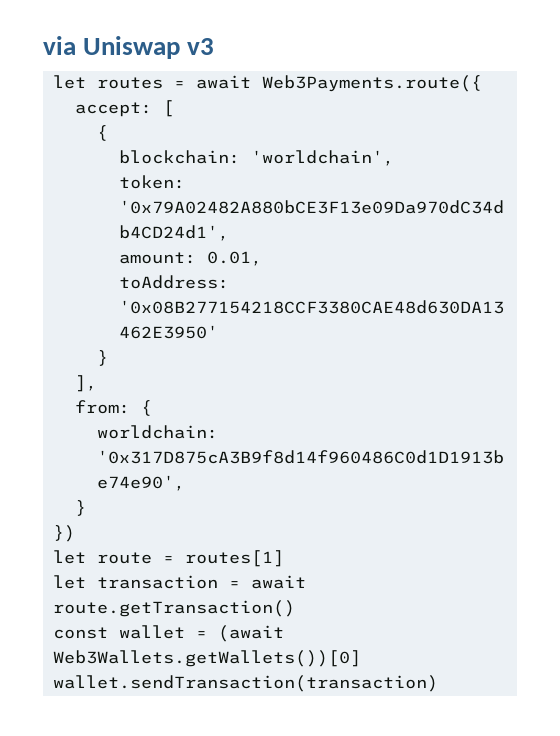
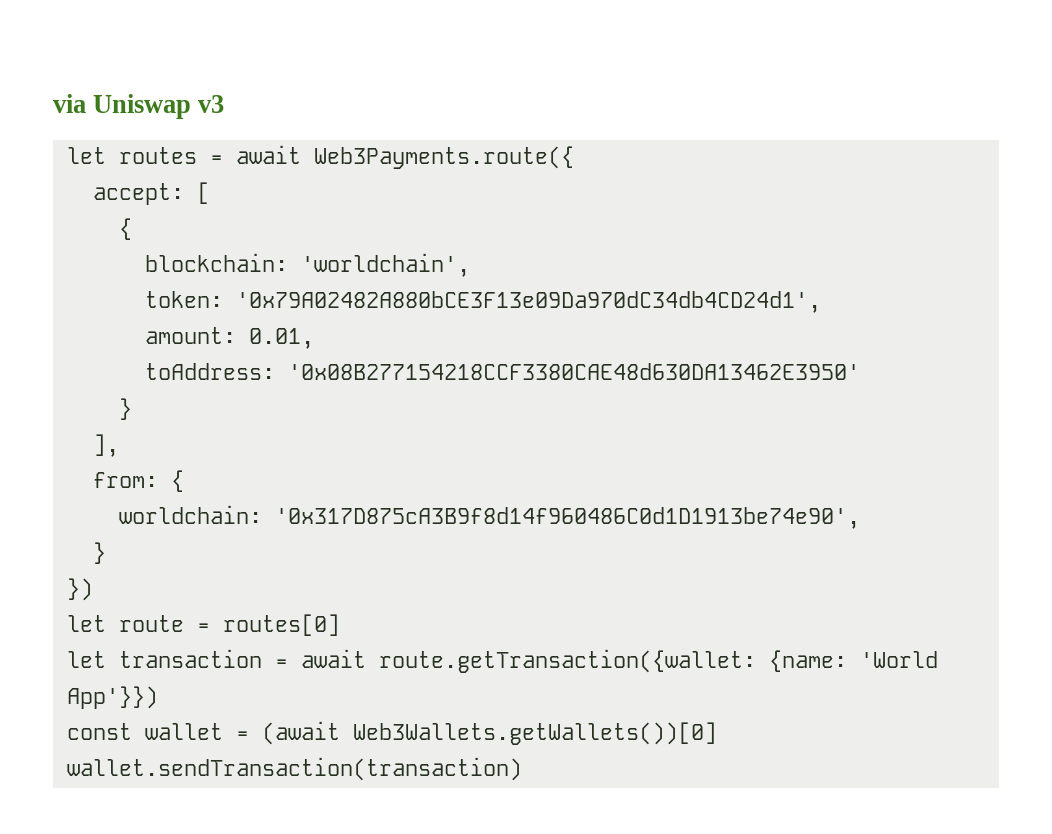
- let route = routes[1]
+ let route = routes[0]
- let transaction = await route.getTransaction()
+ let transaction = await route.getTransaction({wallet: {name: 'World App'}})

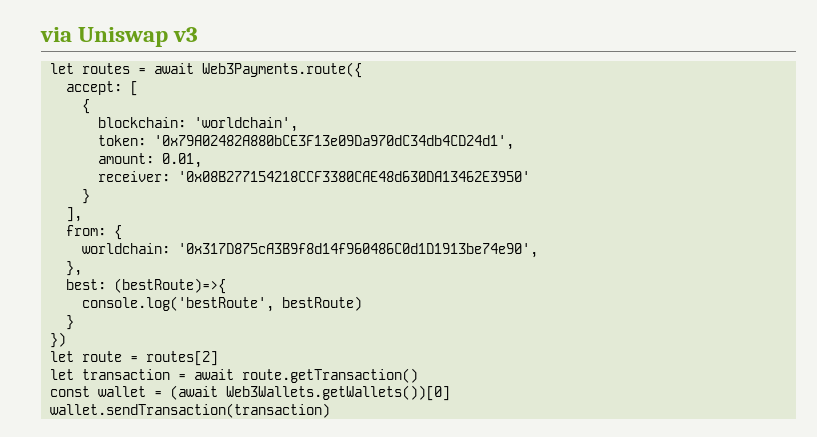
- toAddress: '0x08B277154218CCF3380CAE48d630DA13462E3950'
+ receiver: '0x08B277154218CCF3380CAE48d630DA13462E3950'
+ },
+ best: (bestRoute)=>{
+ console.log('bestRoute', bestRoute)
- let route = routes[0]
+ let route = routes[2]
- let transaction = await route.getTransaction({wallet: {name: 'World App'}})
+ let transaction = await route.getTransaction()

